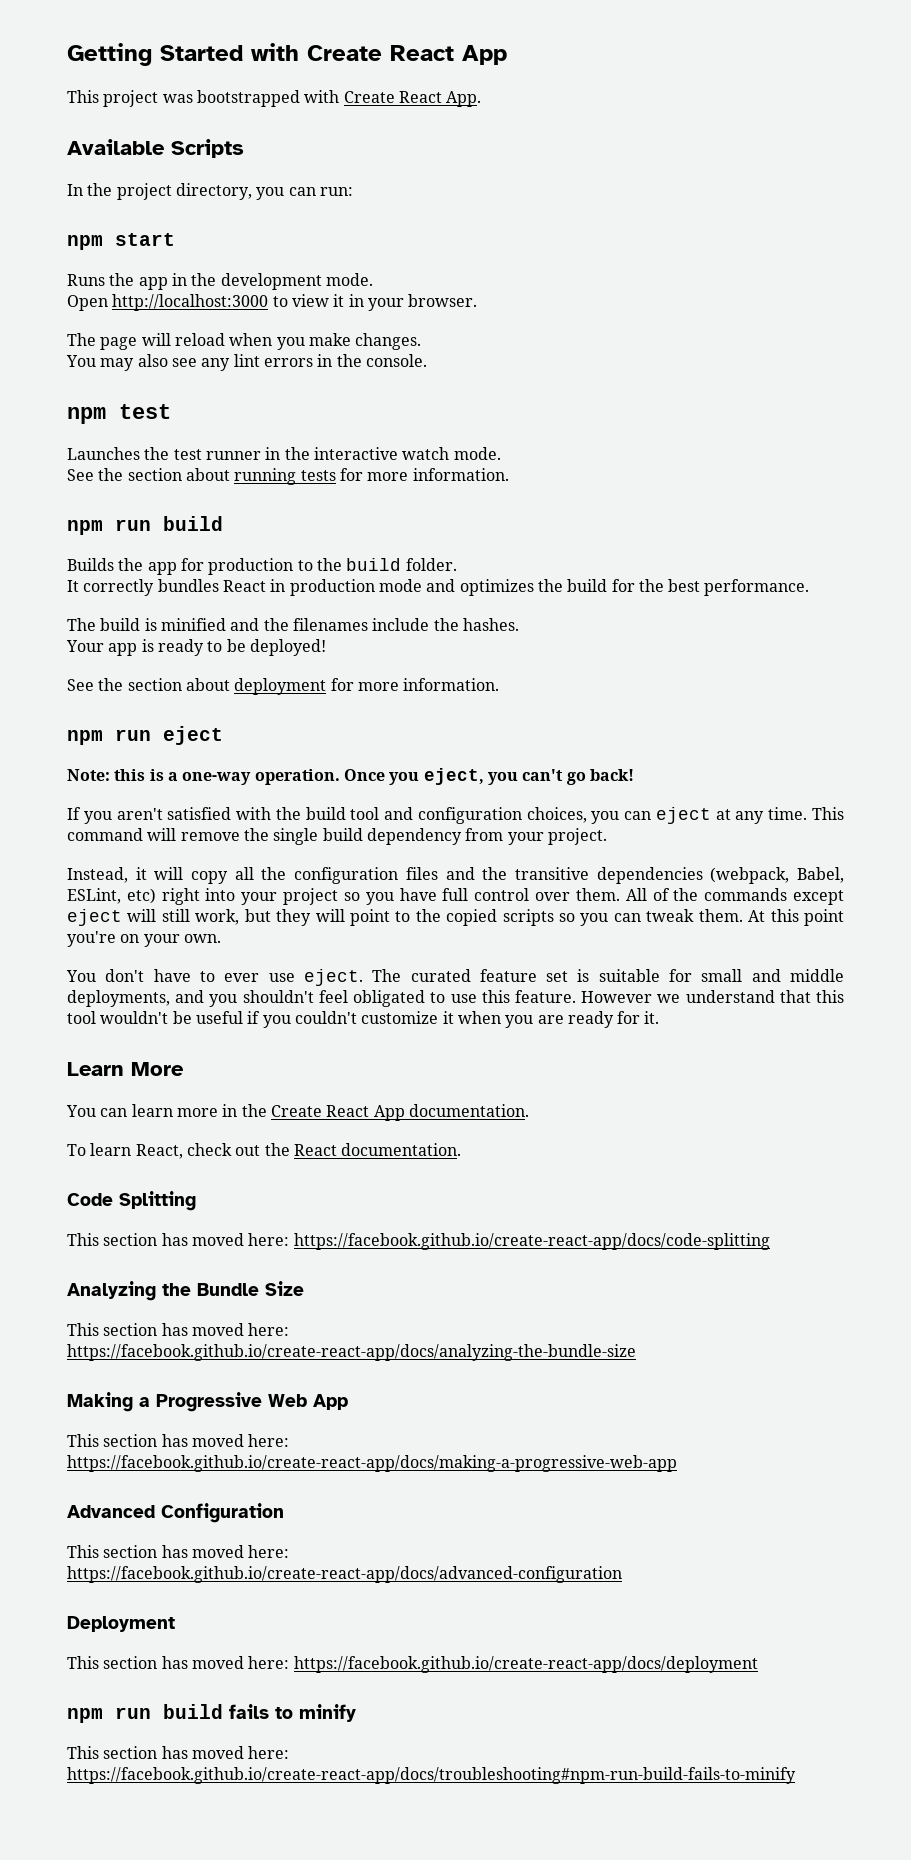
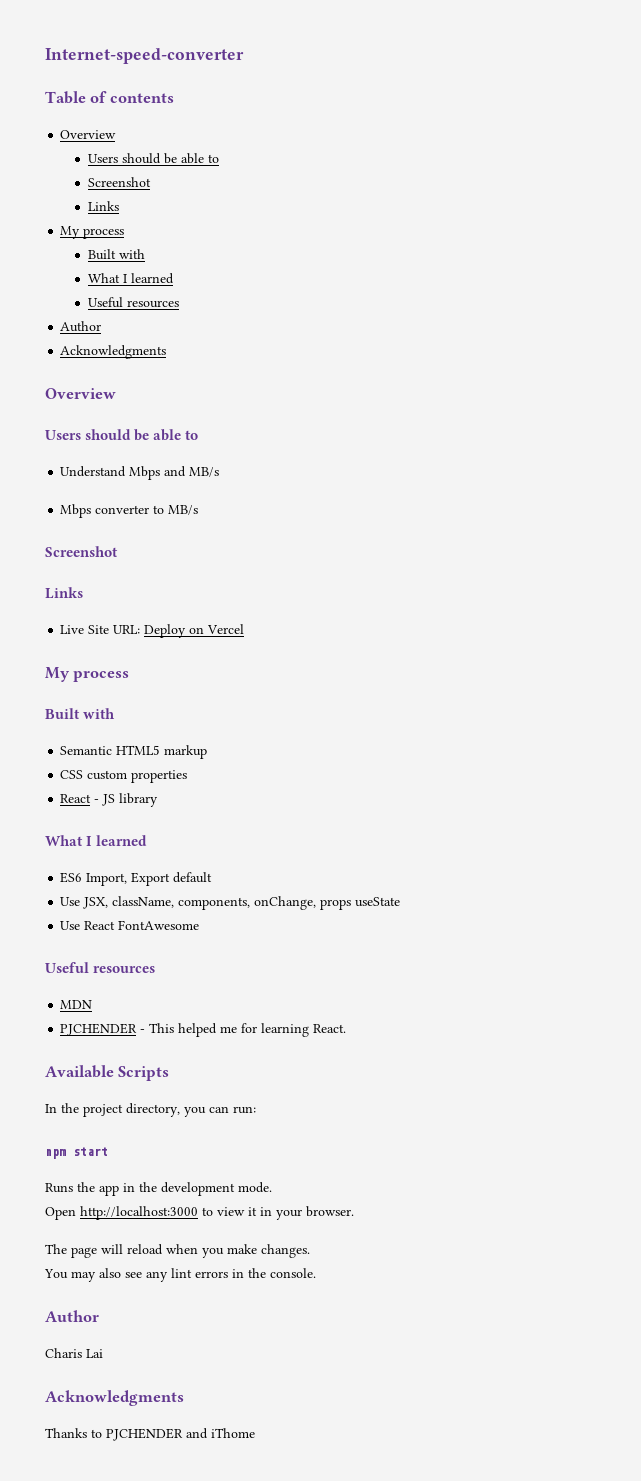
- Getting Started with Create React App
- This project was bootstrapped with Create React App.
+ Internet-speed-converter
+ Table of contents
+ Overview
+ Users should be able to
+ Screenshot
+ Links
+ My process
+ Built with
+ What I learned
+ Useful resources
+ Author
+ Acknowledgments
+ Overview
+ Users should be able to
+ Understand Mbps and MB/s
+ Mbps converter to MB/s
+ Screenshot
+ Links
+ Live Site URL: Deploy on Vercel
+ My process
+ Built with
+ Semantic HTML5 markup
+ CSS custom properties
+ React - JS library
+ What I learned
+ ES6 Import, Export default
+ Use JSX, className, components, onChange, props useState
+ Use React FontAwesome
+ Useful resources
+ MDN
+ PJCHENDER - This helped me for learning React.
  You may also see any lint errors in the console.
- npm test
- Launches the test runner in the interactive watch mode.
- See the section about running tests for more information.
- npm run build
- Builds the app for production to the build folder.
- It correctly bundles React in production mode and optimizes the build for the best performance.
- The build is minified and the filenames include the hashes.
- Your app is ready to be deployed!
- See the section about deployment for more information.
- npm run eject
- Note: this is a one-way operation. Once you eject, you can't go back!
- If you aren't satisfied with the build tool and configuration choices, you can eject at any time. This command will remove the single build dependency from your project.
- Instead, it will copy all the configuration files and the transitive dependencies (webpack, Babel, ESLint, etc) right into your project so you have full control over them. All of the commands except eject will still work, but they will point to the copied scripts so you can tweak them. At this point you're on your own.
- You don't have to ever use eject. The curated feature set is suitable for small and middle deployments, and you shouldn't feel obligated to use this feature. However we understand that this tool wouldn't be useful if you couldn't customize it when you are ready for it.
- Learn More
- You can learn more in the Create React App documentation.
- To learn React, check out the React documentation.
- Code Splitting
- This section has moved here: https://facebook.github.io/create-react-app/docs/code-splitting
- Analyzing the Bundle Size
- This section has moved here: https://facebook.github.io/create-react-app/docs/analyzing-the-bundle-size
- Making a Progressive Web App
- This section has moved here: https://facebook.github.io/create-react-app/docs/making-a-progressive-web-app
- Advanced Configuration
- This section has moved here: https://facebook.github.io/create-react-app/docs/advanced-configuration
- Deployment
- This section has moved here: https://facebook.github.io/create-react-app/docs/deployment
- npm run build fails to minify
- This section has moved here: https://facebook.github.io/create-react-app/docs/troubleshooting#npm-run-build-fails-to-minify
+ Author
+ Charis Lai
+ Acknowledgments
+ Thanks to PJCHENDER and iThome

